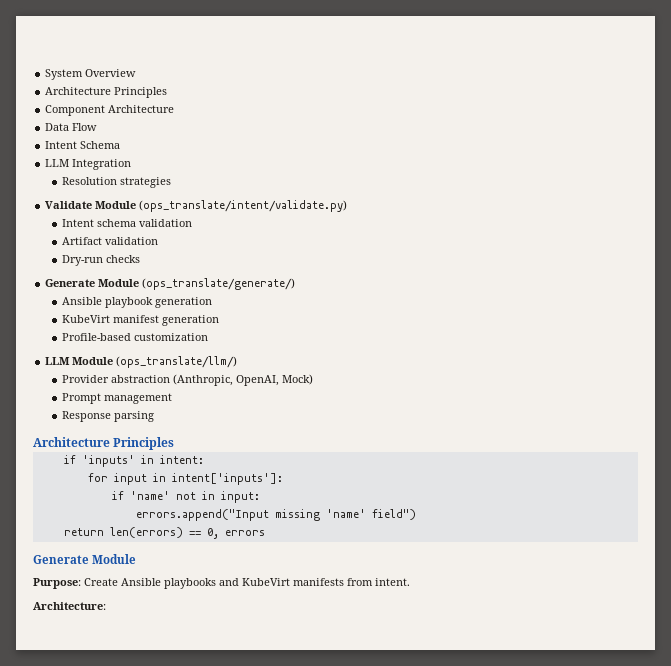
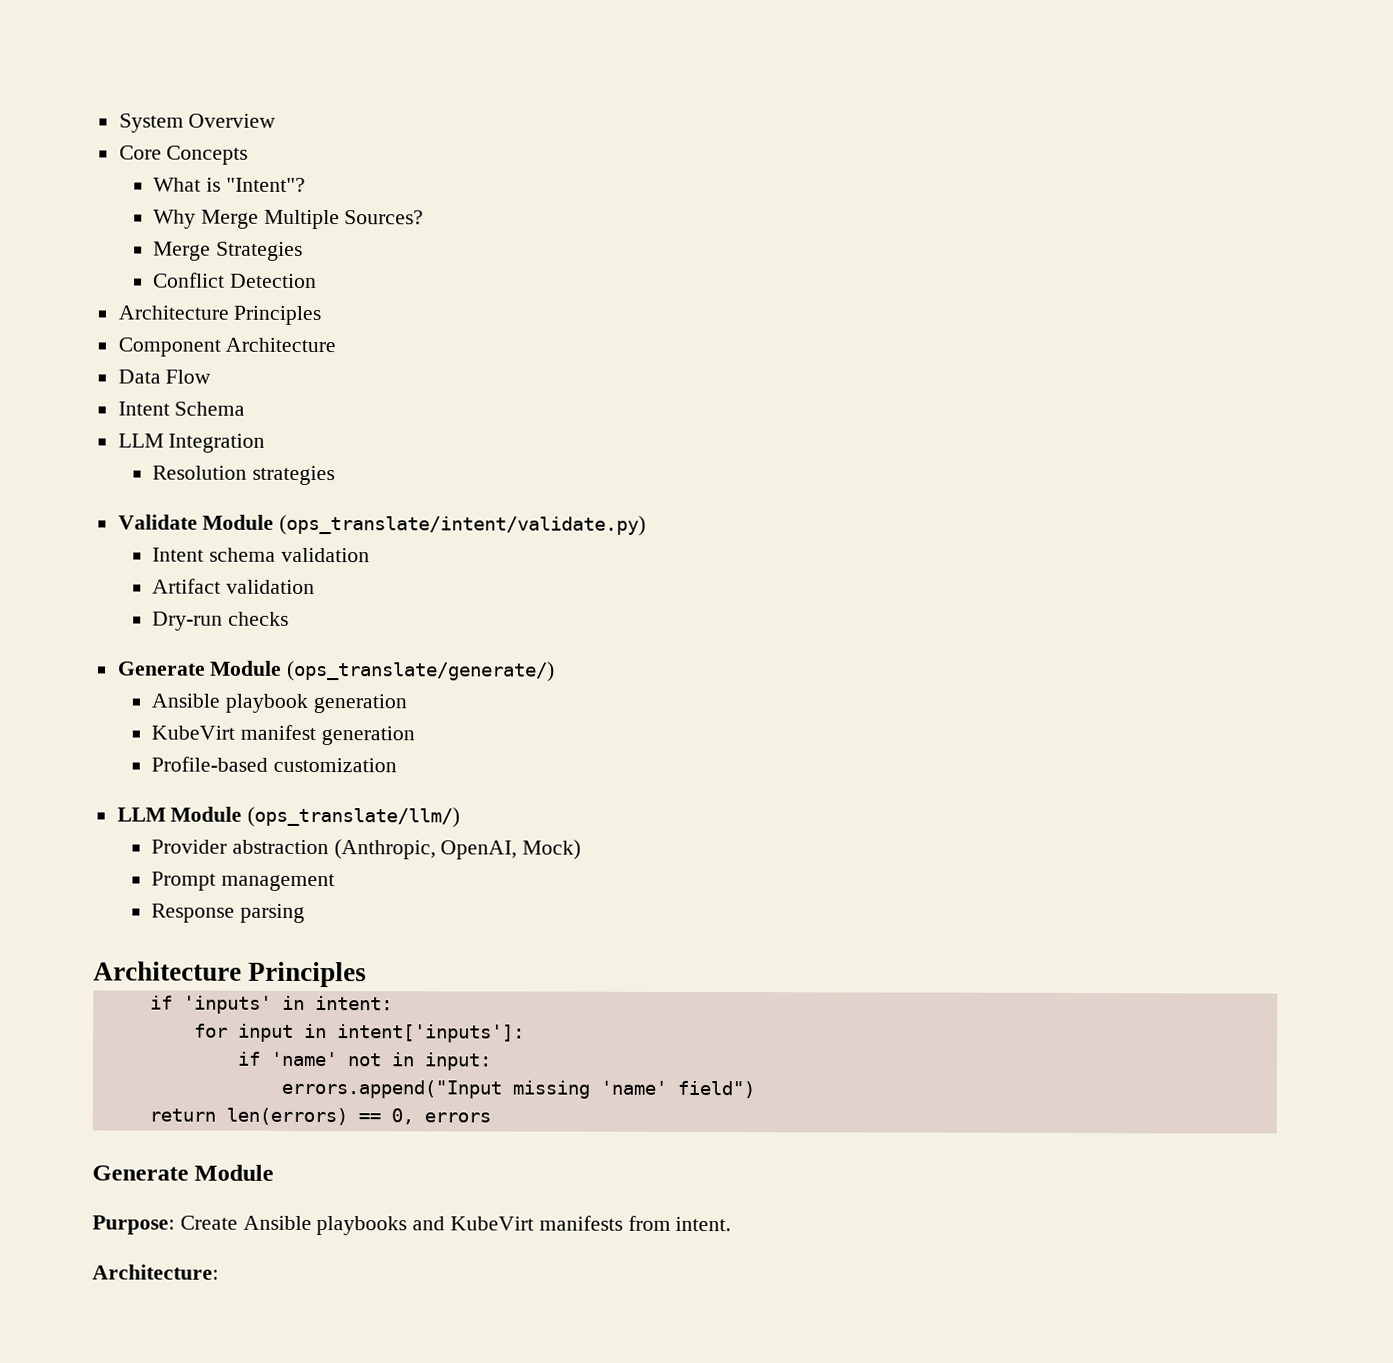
+ Core Concepts
+ What is "Intent"?
+ Why Merge Multiple Sources?
+ Merge Strategies
+ Conflict Detection

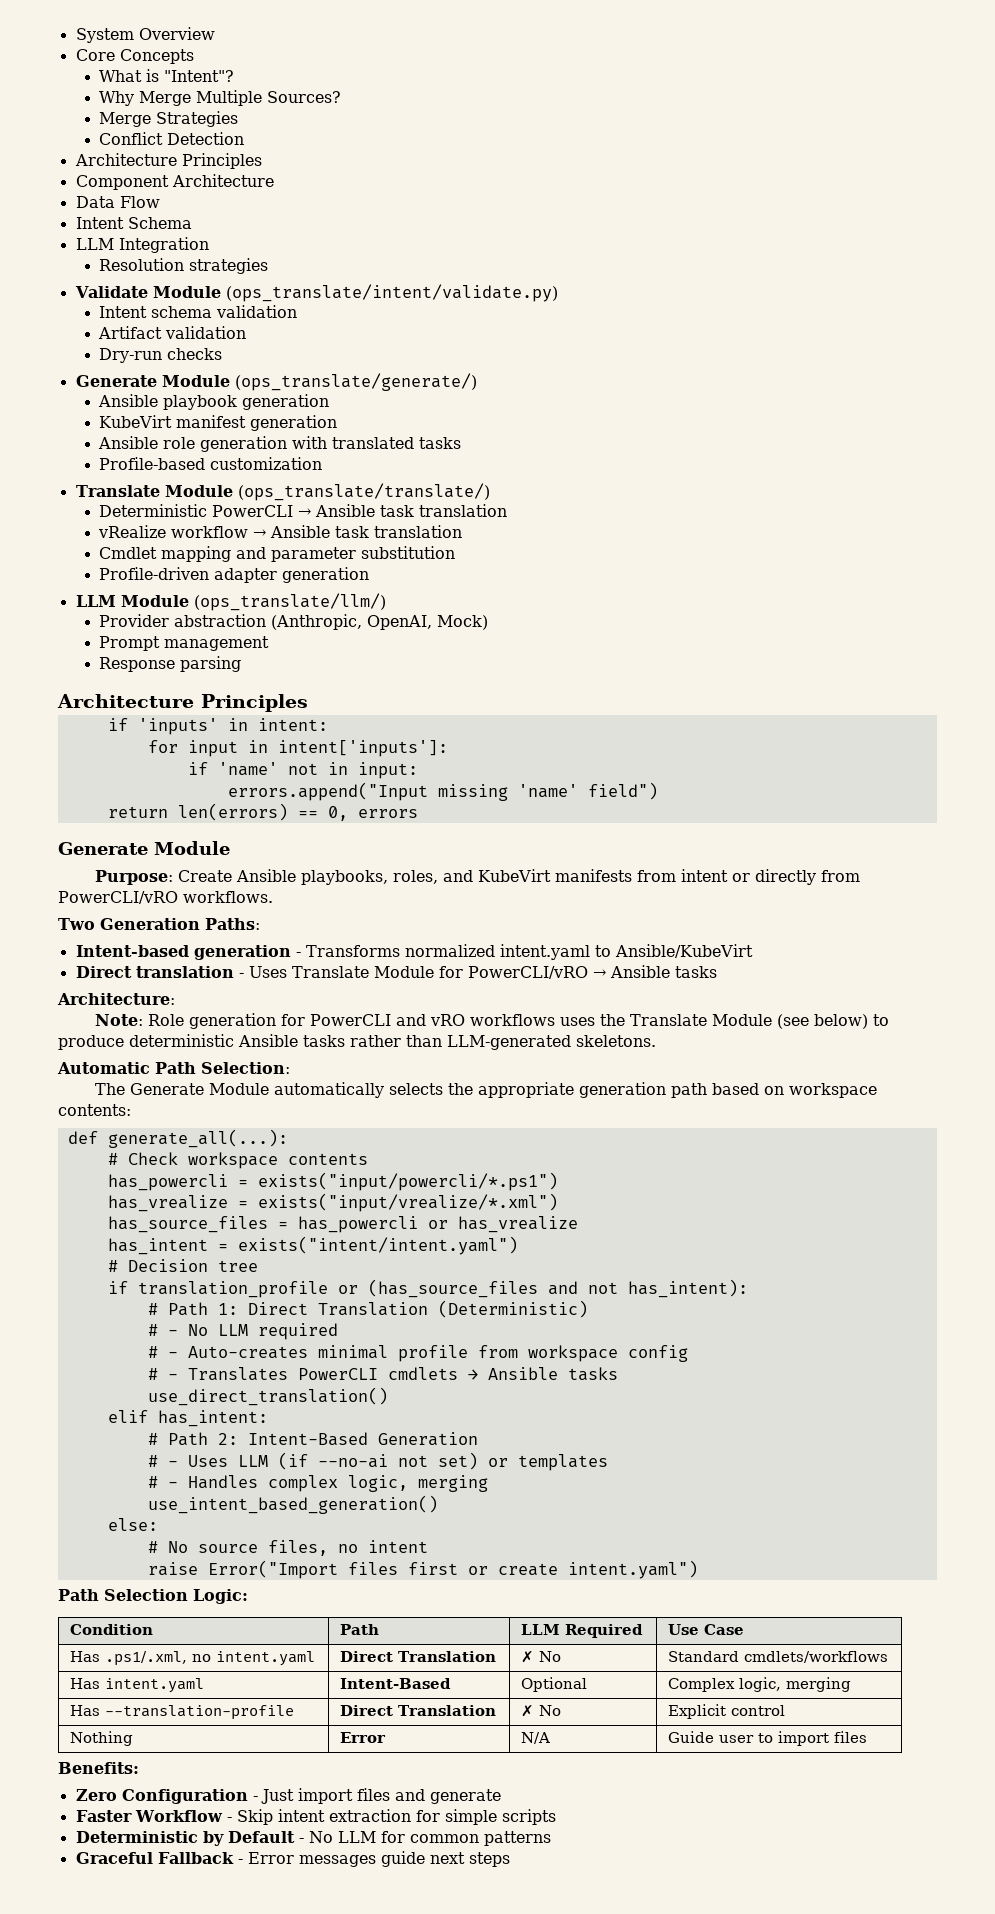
+ Ansible role generation with translated tasks
  Profile-based customization
+ Translate Module (ops_translate/translate/)
+ Deterministic PowerCLI → Ansible task translation
+ vRealize workflow → Ansible task translation
+ Cmdlet mapping and parameter substitution
+ Profile-driven adapter generation
- Purpose: Create Ansible playbooks and KubeVirt manifests from intent.
+ Purpose: Create Ansible playbooks, roles, and KubeVirt manifests from intent or directly from PowerCLI/vRO workflows.
+ Two Generation Paths:
+ Intent-based generation - Transforms normalized intent.yaml to Ansible/KubeVirt
+ Direct translation - Uses Translate Module for PowerCLI/vRO → Ansible tasks
  Architecture:
+ Note: Role generation for PowerCLI and vRO workflows uses the Translate Module (see below) to produce deterministic Ansible tasks rather than LLM-generated skeletons.
+ Automatic Path Selection:
+ The Generate Module automatically selects the appropriate generation path based on workspace contents:
+ def generate_all(...):
+ # Check workspace contents
+ has_powercli = exists("input/powercli/*.ps1")
+ has_vrealize = exists("input/vrealize/*.xml")
+ has_source_files = has_powercli or has_vrealize
+ has_intent = exists("intent/intent.yaml")
+ # Decision tree
+ if translation_profile or (has_source_files and not has_intent):
+ # Path 1: Direct Translation (Deterministic)
+ # - No LLM required
+ # - Auto-creates minimal profile from workspace config
+ # - Translates PowerCLI cmdlets → Ansible tasks
+ use_direct_translation()
+ elif has_intent:
+ # Path 2: Intent-Based Generation
+ # - Uses LLM (if --no-ai not set) or templates
+ # - Handles complex logic, merging
+ use_intent_based_generation()
+ else:
+ # No source files, no intent
+ raise Error("Import files first or create intent.yaml")
+ Path Selection Logic:
+ Condition | Path | LLM Required | Use Case
+ Has .ps1/.xml, no intent.yaml | Direct Translation | ✗ No | Standard cmdlets/workflows
+ Has intent.yaml | Intent-Based | Optional | Complex logic, merging
+ Has --translation-profile | Direct Translation | ✗ No | Explicit control
+ Nothing | Error | N/A | Guide user to import files
+ Benefits:
+ Zero Configuration - Just import files and generate
+ Faster Workflow - Skip intent extraction for simple scripts
+ Deterministic by Default - No LLM for common patterns
+ Graceful Fallback - Error messages guide next steps

